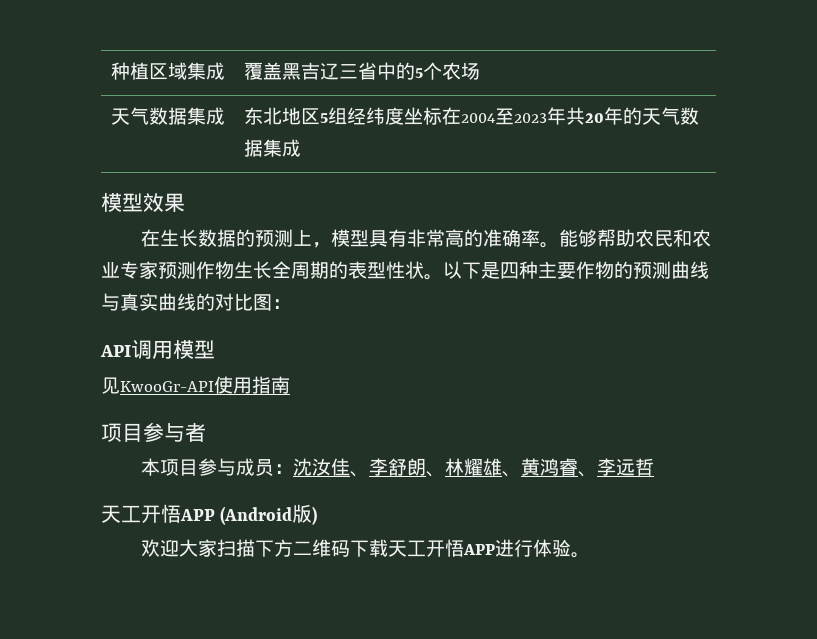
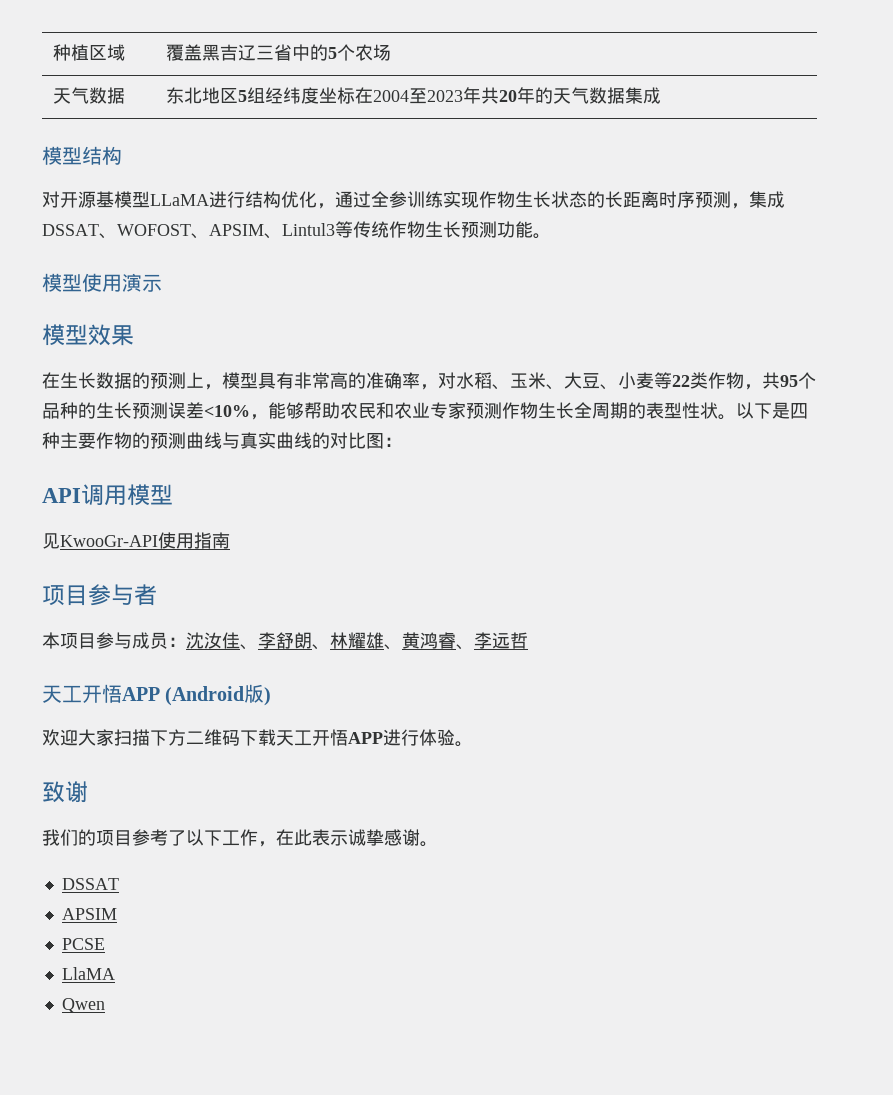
- 种植区域集成 | 覆盖黑吉辽三省中的5个农场
+ 种植区域 | 覆盖黑吉辽三省中的5个农场
- 天气数据集成 | 东北地区5组经纬度坐标在2004至2023年共20年的天气数据集成
+ 天气数据 | 东北地区5组经纬度坐标在2004至2023年共20年的天气数据集成
+ 模型结构
+ 对开源基模型LLaMA进行结构优化，通过全参训练实现作物生长状态的长距离时序预测，集成DSSAT、WOFOST、APSIM、Lintul3等传统作物生长预测功能。
+ 模型使用演示
- 在生长数据的预测上，模型具有非常高的准确率。能够帮助农民和农业专家预测作物生长全周期的表型性状。
+ 在生长数据的预测上，模型具有非常高的准确率，对水稻、玉米、大豆、小麦等22类作物，共95个品种的生长预测误差<10%，能够帮助农民和农业专家预测作物生长全周期的表型性状。
+ 致谢
+ 我们的项目参考了以下工作，在此表示诚挚感谢。
+ DSSAT
+ APSIM
+ PCSE
+ LlaMA
+ Qwen

